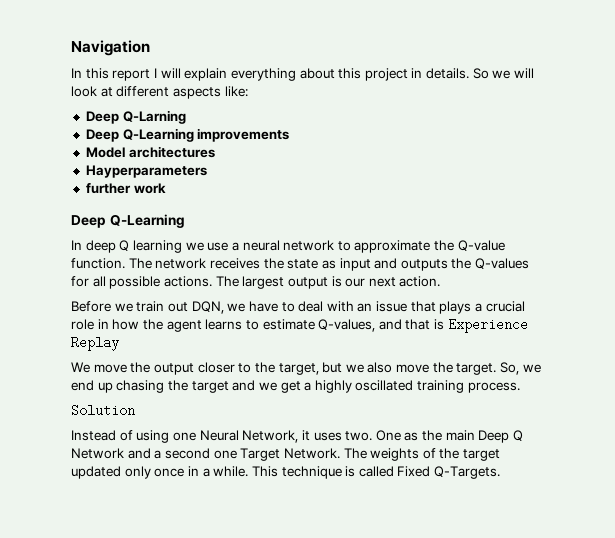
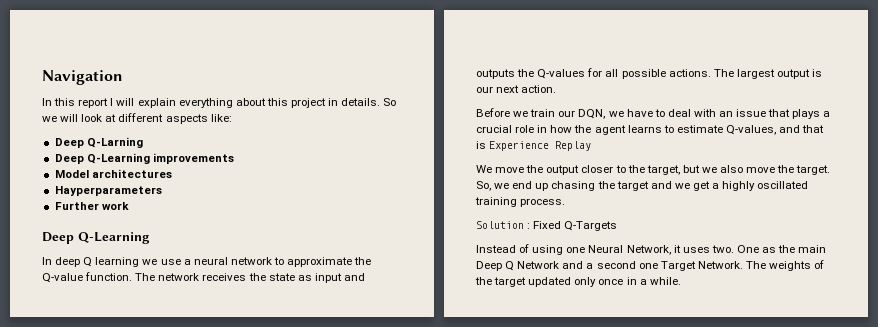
- further work
+ Further work
- Before we train out DQN, we have to deal with an issue that plays a crucial role in how the agent learns to estimate Q-values, and that is Experience Replay
+ Before we train our DQN, we have to deal with an issue that plays a crucial role in how the agent learns to estimate Q-values, and that is Experience Replay
- Solution
+ Solution : Fixed Q-Targets
- This technique is called Fixed Q-Targets.

